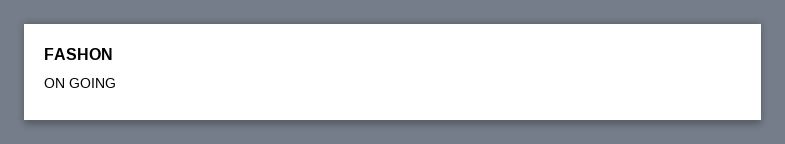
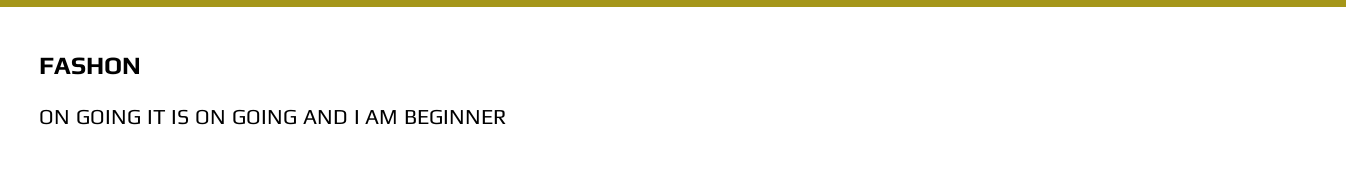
- ON GOING
+ ON GOING IT IS ON GOING AND I AM BEGINNER

